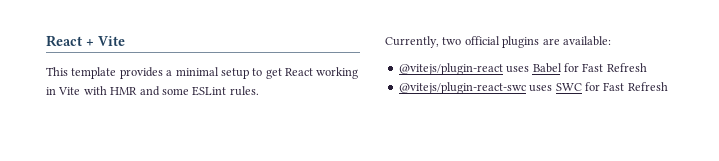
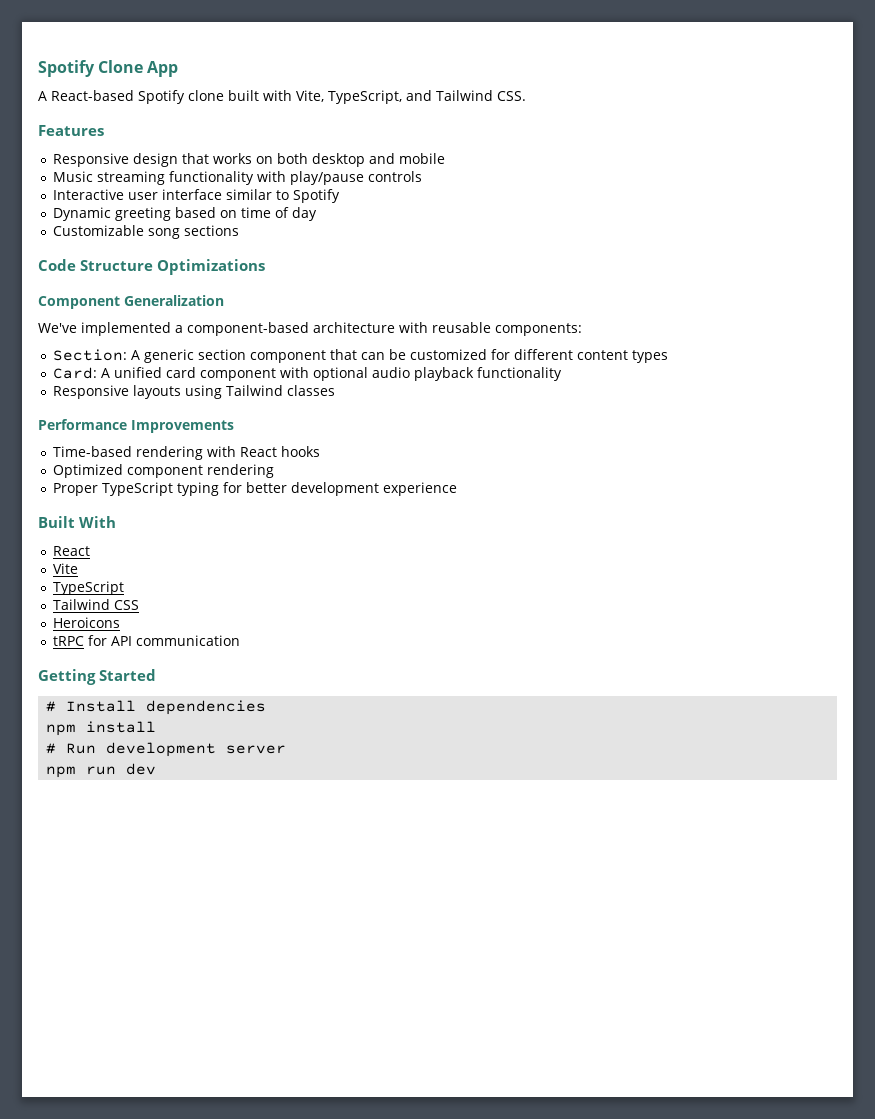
- React + Vite
- This template provides a minimal setup to get React working in Vite with HMR and some ESLint rules.
- Currently, two official plugins are available:
- @vitejs/plugin-react uses Babel for Fast Refresh
- @vitejs/plugin-react-swc uses SWC for Fast Refresh
+ Spotify Clone App
+ A React-based Spotify clone built with Vite, TypeScript, and Tailwind CSS.
+ Features
+ Responsive design that works on both desktop and mobile
+ Music streaming functionality with play/pause controls
+ Interactive user interface similar to Spotify
+ Dynamic greeting based on time of day
+ Customizable song sections
+ Code Structure Optimizations
+ Component Generalization
+ We've implemented a component-based architecture with reusable components:
+ Section: A generic section component that can be customized for different content types
+ Card: A unified card component with optional audio playback functionality
+ Responsive layouts using Tailwind classes
+ Performance Improvements
+ Time-based rendering with React hooks
+ Optimized component rendering
+ Proper TypeScript typing for better development experience
+ Built With
+ React
+ Vite
+ TypeScript
+ Tailwind CSS
+ Heroicons
+ tRPC for API communication
+ Getting Started
+ # Install dependencies
+ npm install
+ # Run development server
+ npm run dev

